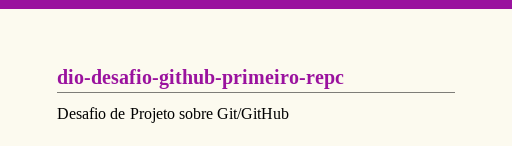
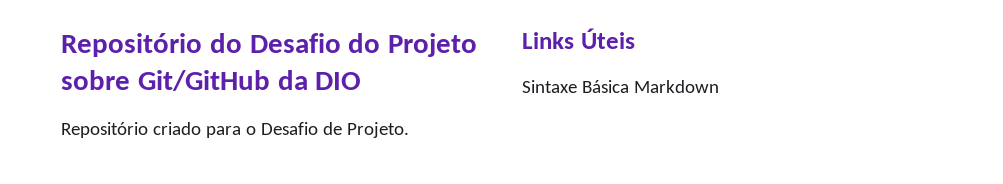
- dio-desafio-github-primeiro-repc
- Desafio de Projeto sobre Git/GitHub
+ Repositório do Desafio do Projeto sobre Git/GitHub da DIO
+ Repositório criado para o Desafio de Projeto.
+ Links Úteis
+ Sintaxe Básica Markdown

